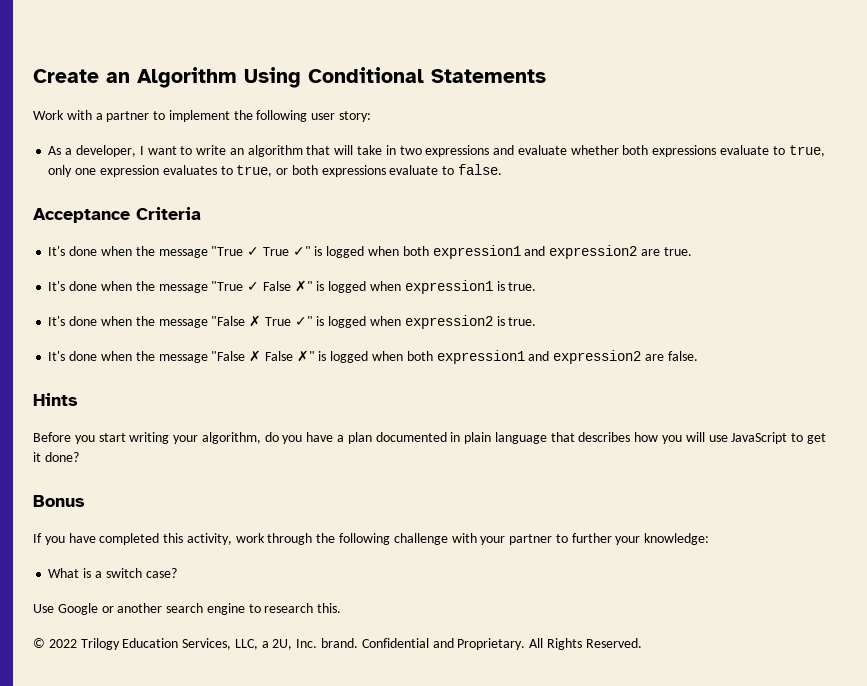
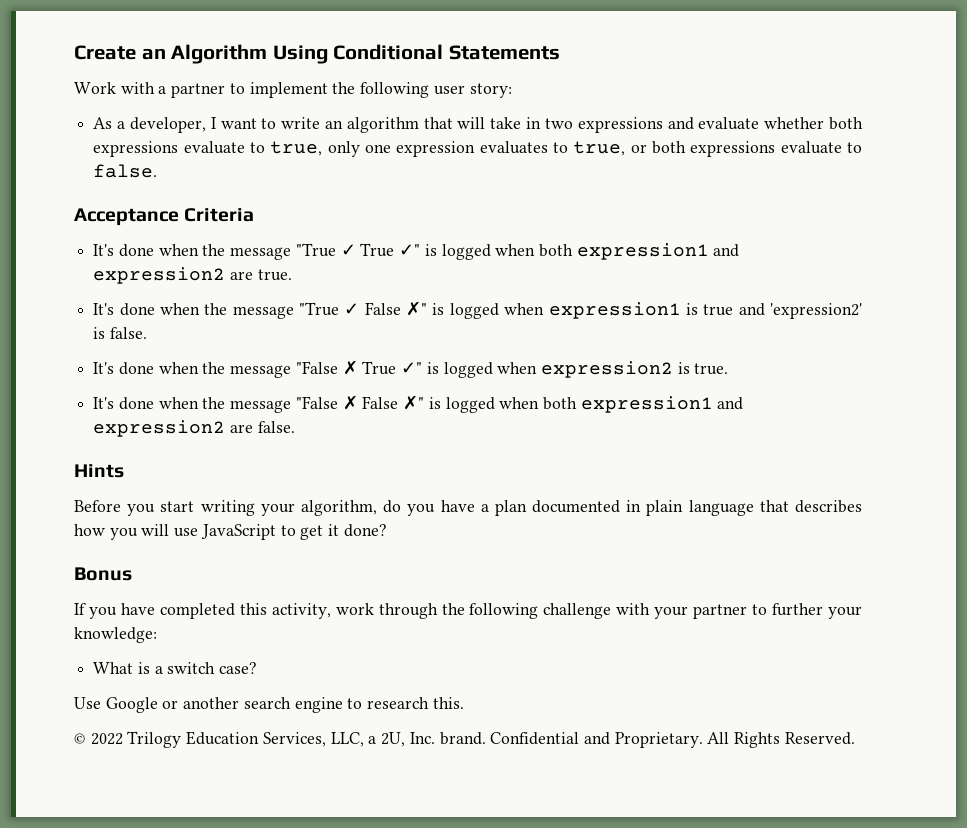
- It's done when the message "True ✓ False ✗" is logged when expression1 is true.
+ It's done when the message "True ✓ False ✗" is logged when expression1 is true and 'expression2' is false.

